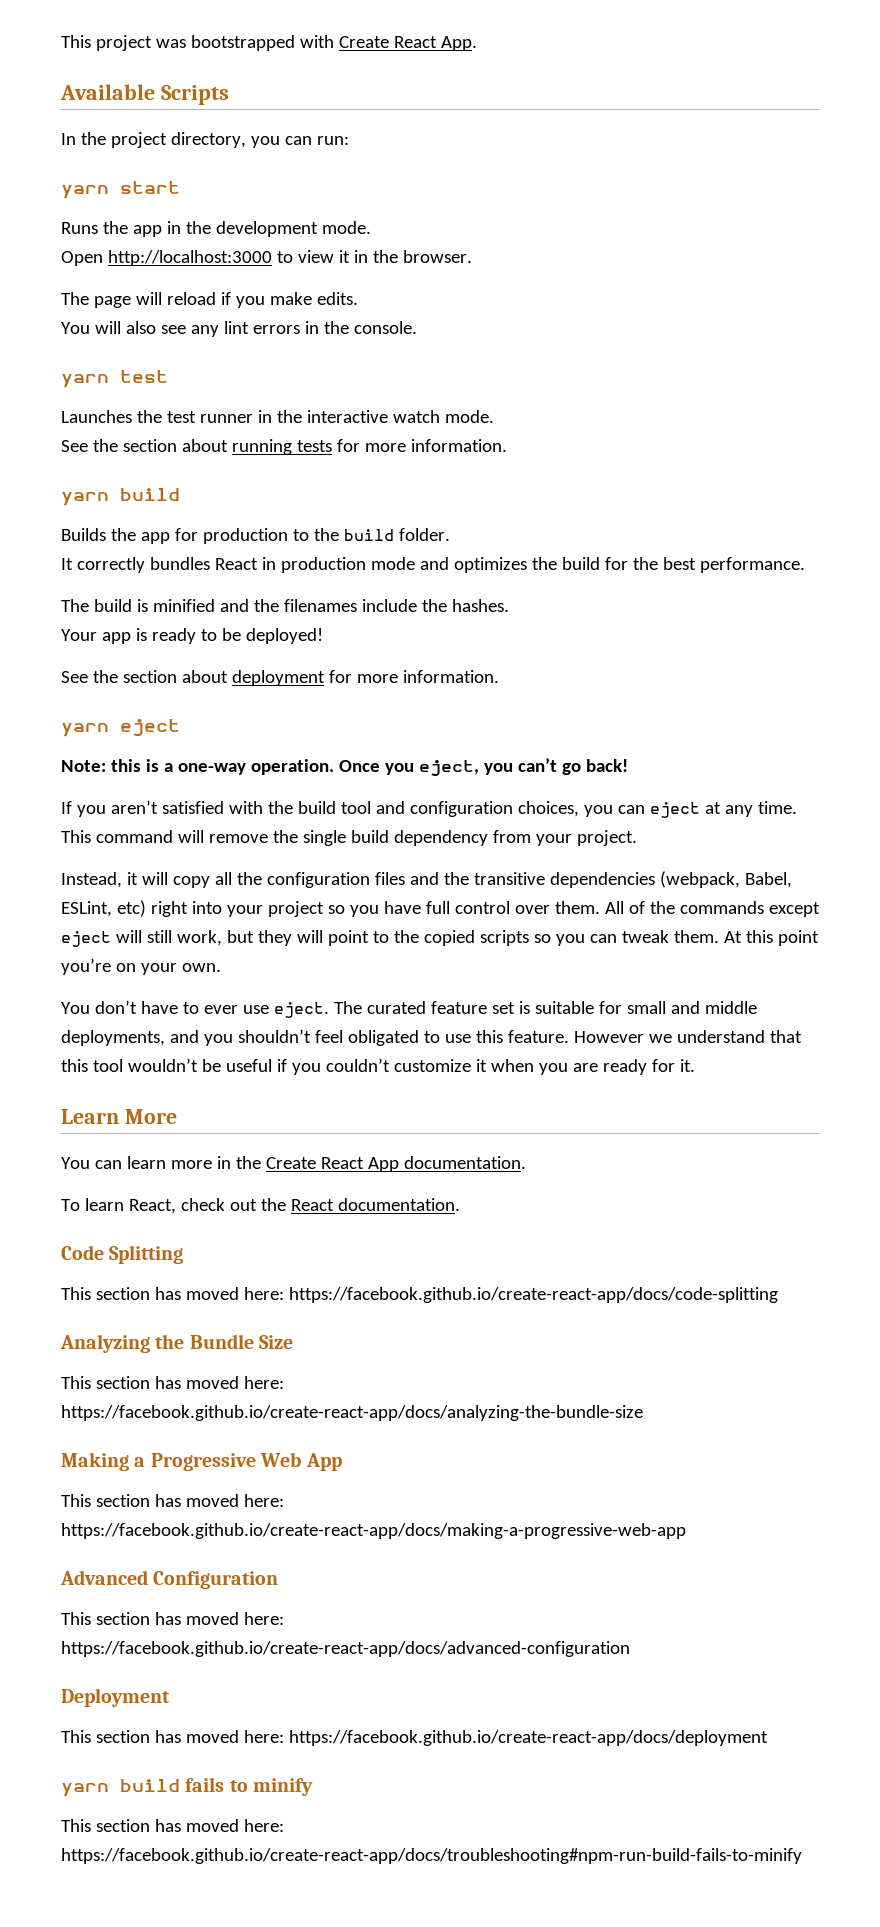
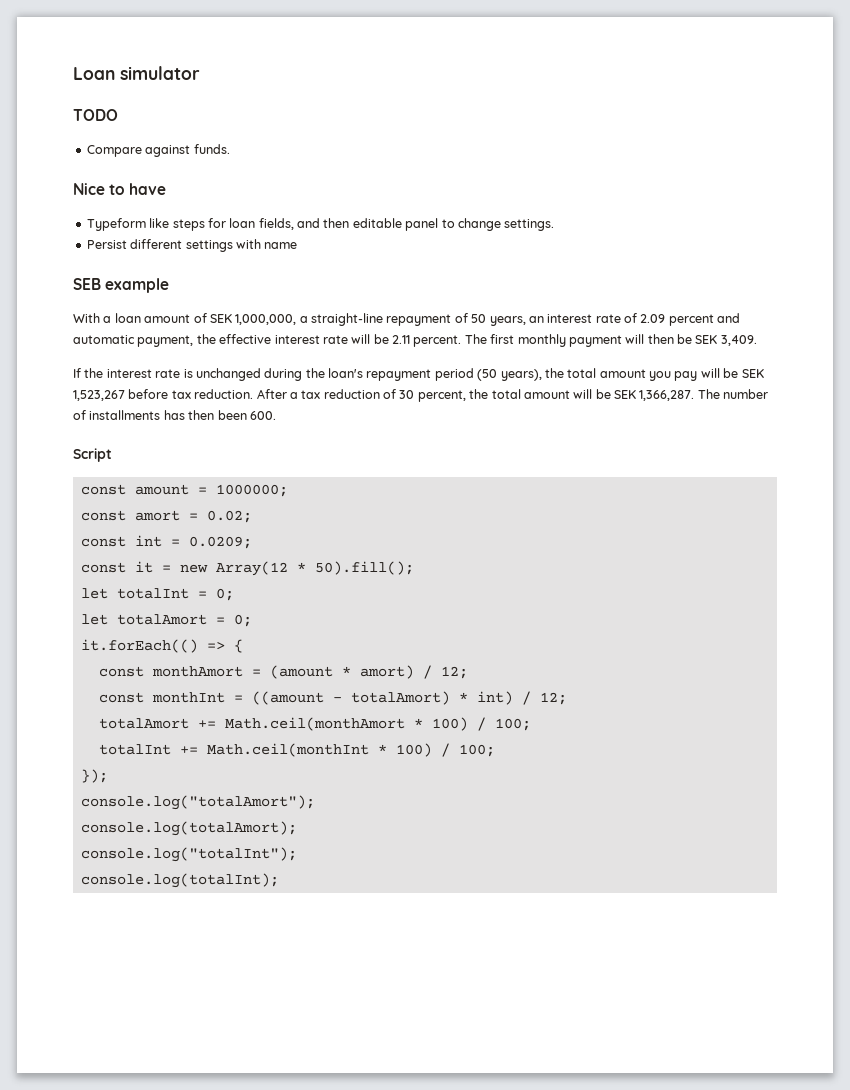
- This project was bootstrapped with Create React App.
- Available Scripts
- In the project directory, you can run:
- yarn start
- Runs the app in the development mode.
- Open http://localhost:3000 to view it in the browser.
- The page will reload if you make edits.
- You will also see any lint errors in the console.
- yarn test
- Launches the test runner in the interactive watch mode.
- See the section about running tests for more information.
- yarn build
- Builds the app for production to the build folder.
- It correctly bundles React in production mode and optimizes the build for the best performance.
- The build is minified and the filenames include the hashes.
- Your app is ready to be deployed!
- See the section about deployment for more information.
- yarn eject
- Note: this is a one-way operation. Once you eject, you can’t go back!
- If you aren’t satisfied with the build tool and configuration choices, you can eject at any time. This command will remove the single build dependency from your project.
- Instead, it will copy all the configuration files and the transitive dependencies (webpack, Babel, ESLint, etc) right into your project so you have full control over them. All of the commands except eject will still work, but they will point to the copied scripts so you can tweak them. At this point you’re on your own.
- You don’t have to ever use eject. The curated feature set is suitable for small and middle deployments, and you shouldn’t feel obligated to use this feature. However we understand that this tool wouldn’t be useful if you couldn’t customize it when you are ready for it.
- Learn More
- You can learn more in the Create React App documentation.
- To learn React, check out the React documentation.
- Code Splitting
- This section has moved here: https://facebook.github.io/create-react-app/docs/code-splitting
- Analyzing the Bundle Size
- This section has moved here: https://facebook.github.io/create-react-app/docs/analyzing-the-bundle-size
- Making a Progressive Web App
- This section has moved here: https://facebook.github.io/create-react-app/docs/making-a-progressive-web-app
- Advanced Configuration
- This section has moved here: https://facebook.github.io/create-react-app/docs/advanced-configuration
- Deployment
- This section has moved here: https://facebook.github.io/create-react-app/docs/deployment
- yarn build fails to minify
- This section has moved here: https://facebook.github.io/create-react-app/docs/troubleshooting#npm-run-build-fails-to-minify
+ Loan simulator
+ TODO
+ Compare against funds.
+ Nice to have
+ Typeform like steps for loan fields, and then editable panel to change settings.
+ Persist different settings with name
+ SEB example
+ With a loan amount of SEK 1,000,000, a straight-line repayment of 50 years, an interest rate of 2.09 percent and automatic payment, the effective interest rate will be 2.11 percent. The first monthly payment will then be SEK 3,409.
+ If the interest rate is unchanged during the loan's repayment period (50 years), the total amount you pay will be SEK 1,523,267 before tax reduction. After a tax reduction of 30 percent, the total amount will be SEK 1,366,287. The number of installments has then been 600.
+ Script
+ const amount = 1000000;
+ const amort = 0.02;
+ const int = 0.0209;
+ const it = new Array(12 * 50).fill();
+ let totalInt = 0;
+ let totalAmort = 0;
+ it.forEach(() => {
+ const monthAmort = (amount * amort) / 12;
+ const monthInt = ((amount - totalAmort) * int) / 12;
+ totalAmort += Math.ceil(monthAmort * 100) / 100;
+ totalInt += Math.ceil(monthInt * 100) / 100;
+ });
+ console.log("totalAmort");
+ console.log(totalAmort);
+ console.log("totalInt");
+ console.log(totalInt);

